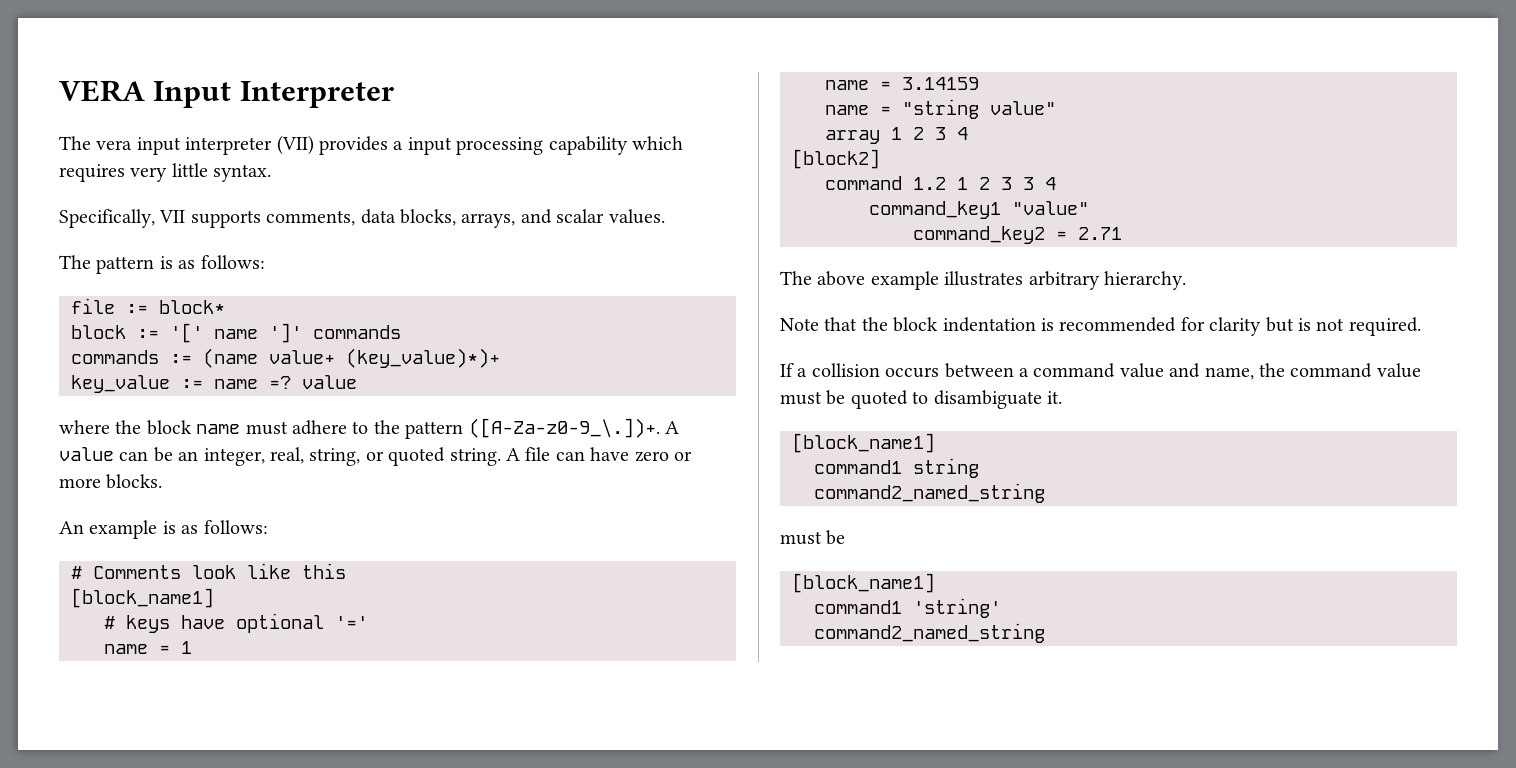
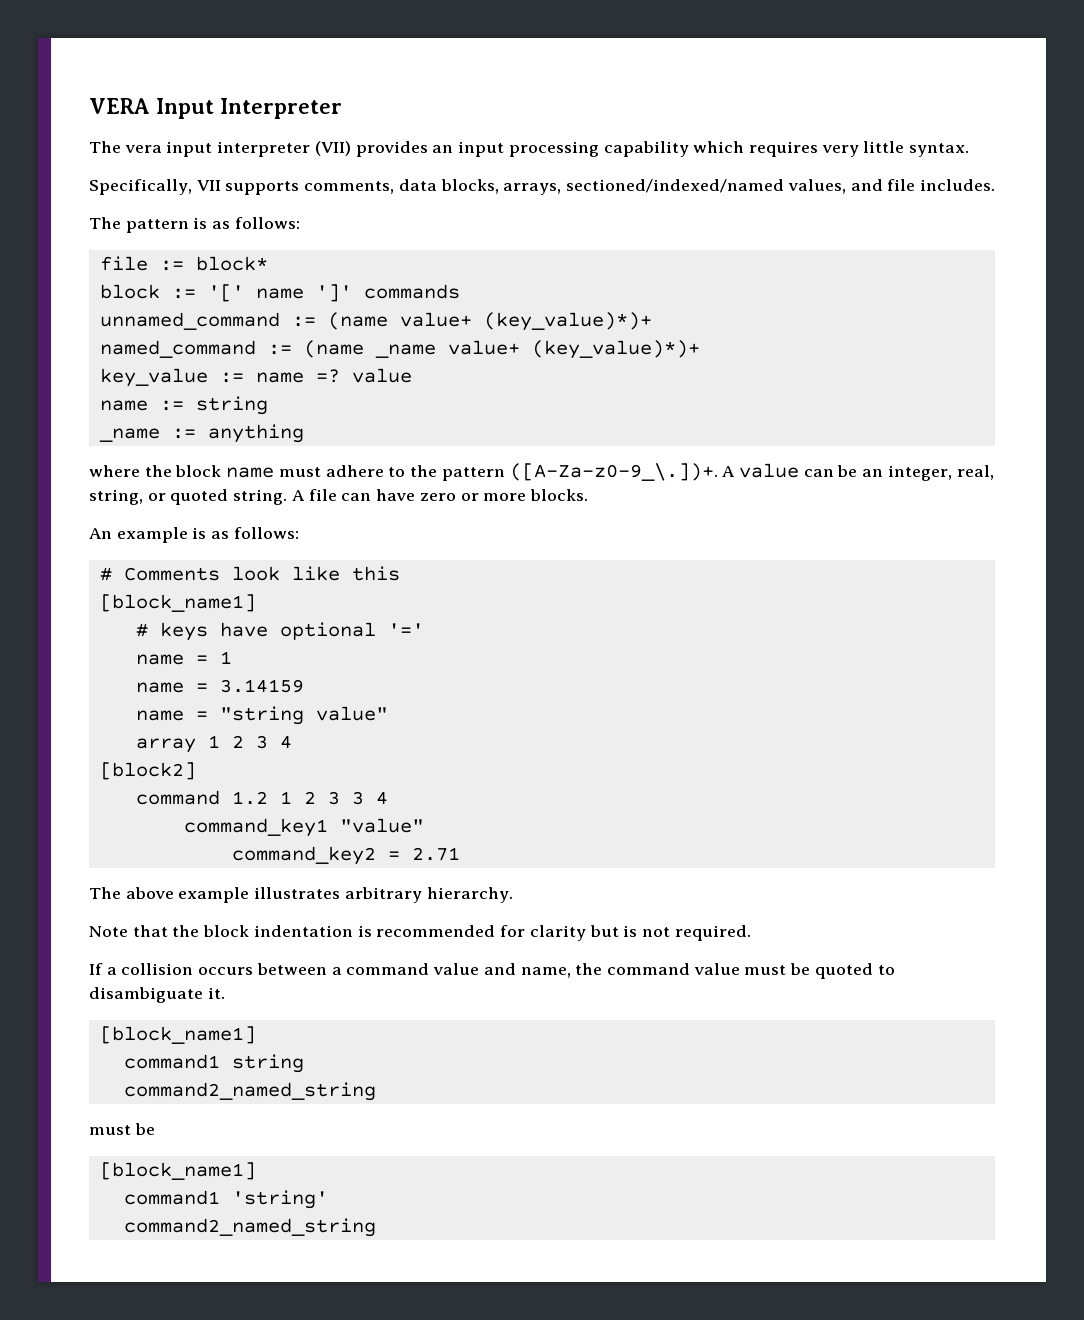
- The vera input interpreter (VII) provides a input processing capability which requires very little syntax.
+ The vera input interpreter (VII) provides an input processing capability which requires very little syntax.
- Specifically, VII supports comments, data blocks, arrays, and scalar values.
+ Specifically, VII supports comments, data blocks, arrays, sectioned/indexed/named values, and file includes.
- commands := (name value+ (key_value)*)+
+ unnamed_command := (name value+ (key_value)*)+
+ named_command := (name _name value+ (key_value)*)+
+ name := string
+ _name := anything

